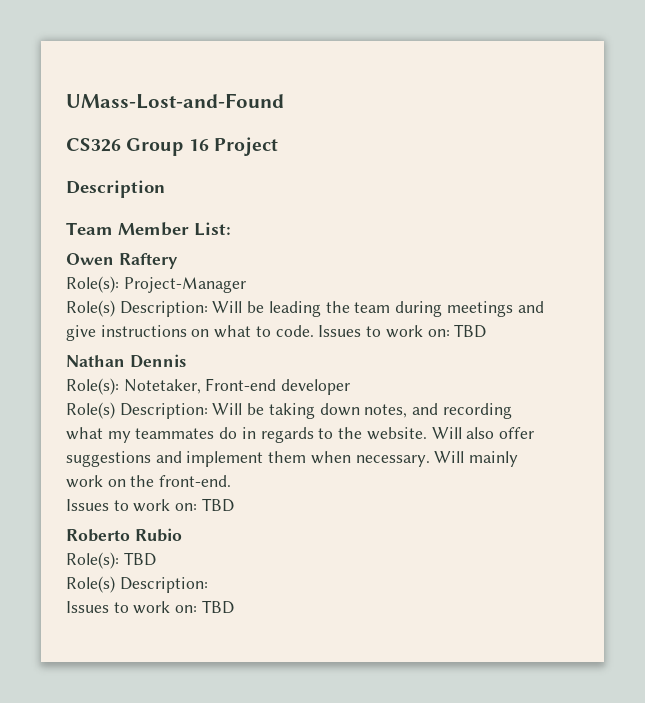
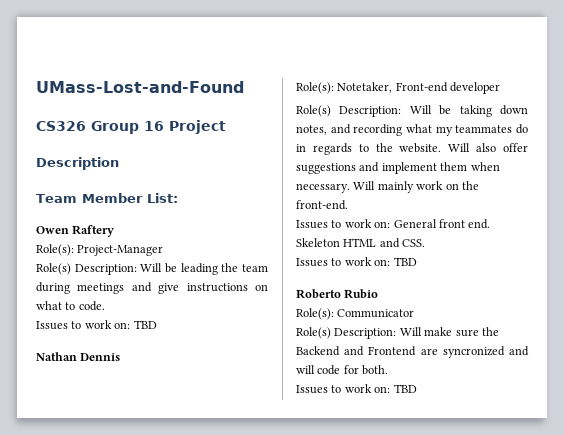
- Role(s) Description: Will be leading the team during meetings and give instructions on what to code. Issues to work on: TBD
+ Role(s) Description: Will be leading the team during meetings and give instructions on what to code.
+ Issues to work on: TBD
+ Issues to work on: General front end. Skeleton HTML and CSS.
- Role(s): TBD
- Role(s) Description:
+ Role(s): Communicator
+ Role(s) Description: Will make sure the Backend and Frontend are syncronized and will code for both.

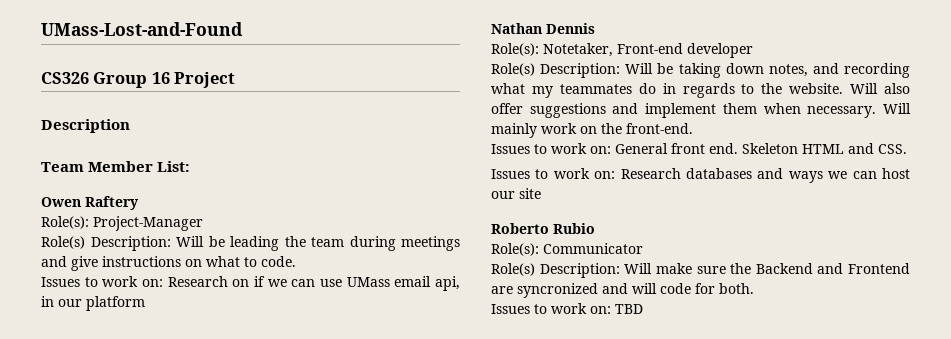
  Role(s) Description: Will be leading the team during meetings and give instructions on what to code.
- Issues to work on: TBD
+ Issues to work on: Research on if we can use UMass email api, in our platform
  Skeleton HTML and CSS.
- Issues to work on: TBD
+ Issues to work on: Research databases and ways we can host our site

